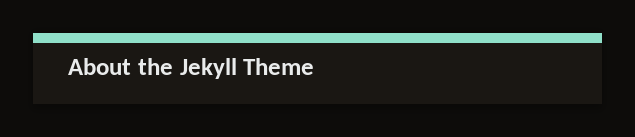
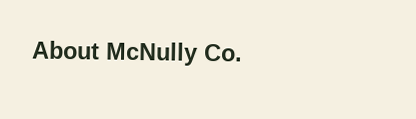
- About the Jekyll Theme
+ About McNully Co.

